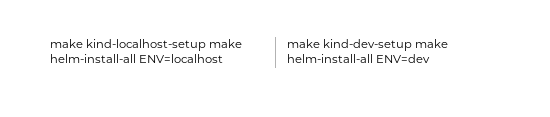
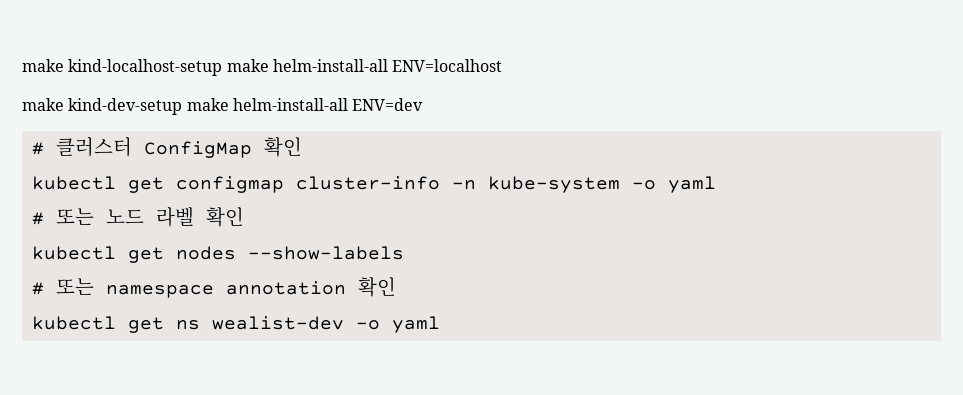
+ # 클러스터 ConfigMap 확인
+ kubectl get configmap cluster-info -n kube-system -o yaml
+ # 또는 노드 라벨 확인
+ kubectl get nodes --show-labels
+ # 또는 namespace annotation 확인
+ kubectl get ns wealist-dev -o yaml

